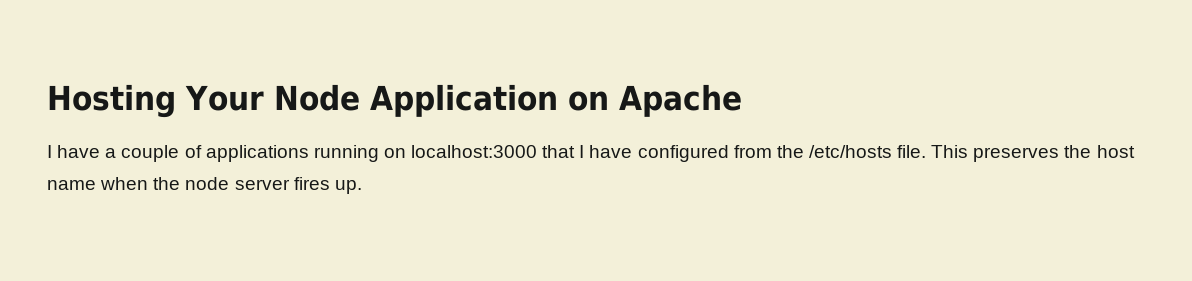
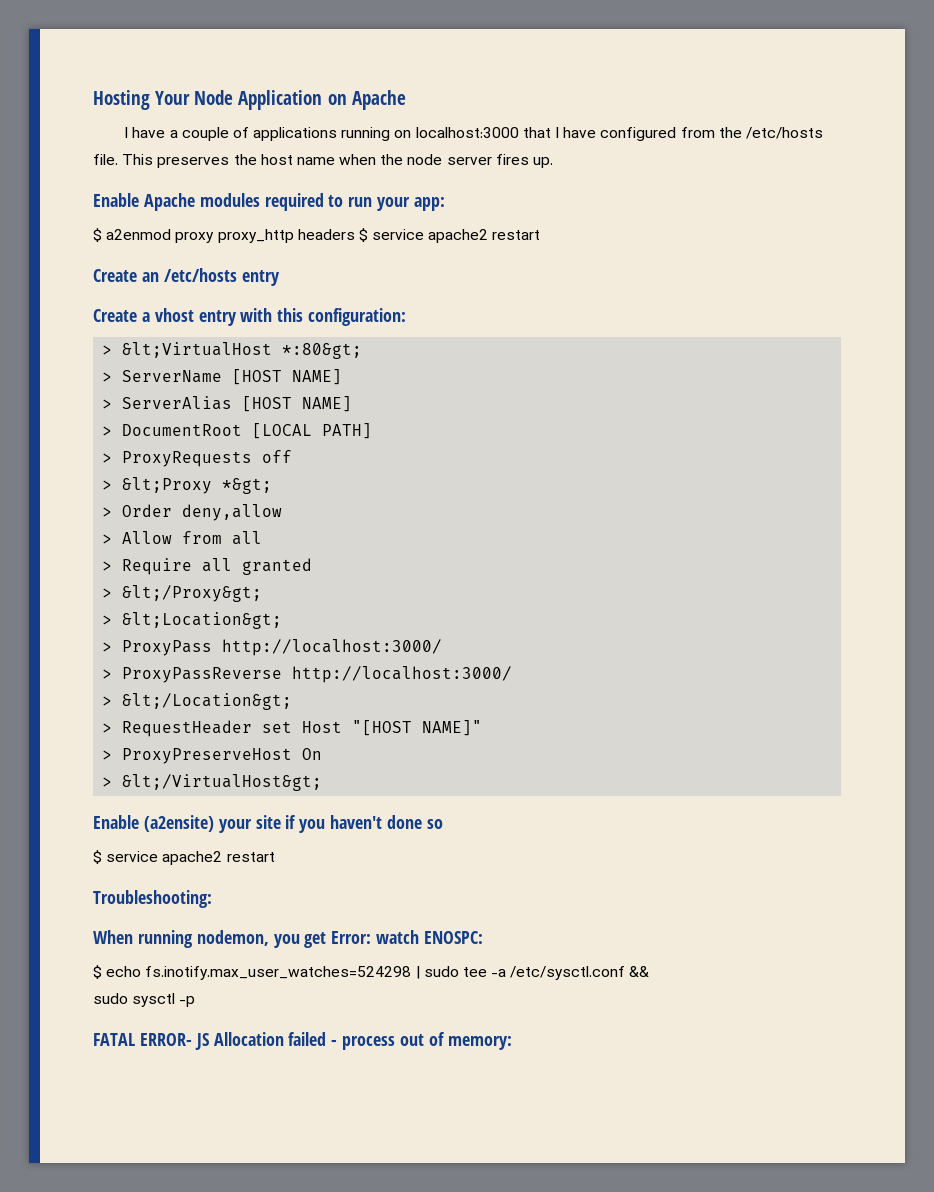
+ Enable Apache modules required to run your app:
+ $ a2enmod proxy proxy_http headers $ service apache2 restart
+ Create an /etc/hosts entry
+ Create a vhost entry with this configuration:
+ > &lt;VirtualHost *:80&gt;
+ > ServerName [HOST NAME]
+ > ServerAlias [HOST NAME]
+ > DocumentRoot [LOCAL PATH]
+ > ProxyRequests off
+ > &lt;Proxy *&gt;
+ > Order deny,allow
+ > Allow from all
+ > Require all granted
+ > &lt;/Proxy&gt;
+ > &lt;Location&gt;
+ > ProxyPass http://localhost:3000/
+ > ProxyPassReverse http://localhost:3000/
+ > &lt;/Location&gt;
+ > RequestHeader set Host "[HOST NAME]"
+ > ProxyPreserveHost On
+ > &lt;/VirtualHost&gt;
+ Enable (a2ensite) your site if you haven't done so
+ $ service apache2 restart
+ Troubleshooting:
+ When running nodemon, you get Error: watch ENOSPC:
+ $ echo fs.inotify.max_user_watches=524298 | sudo tee -a /etc/sysctl.conf &&
+ sudo sysctl -p
+ FATAL ERROR- JS Allocation failed - process out of memory:

